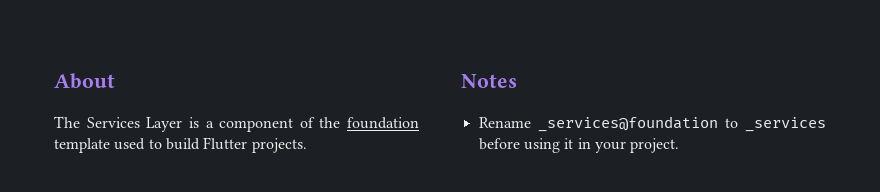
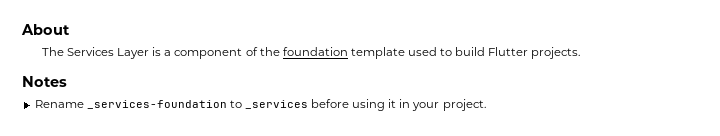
- Rename _services@foundation to _services before using it in your project.
+ Rename _services-foundation to _services before using it in your project.

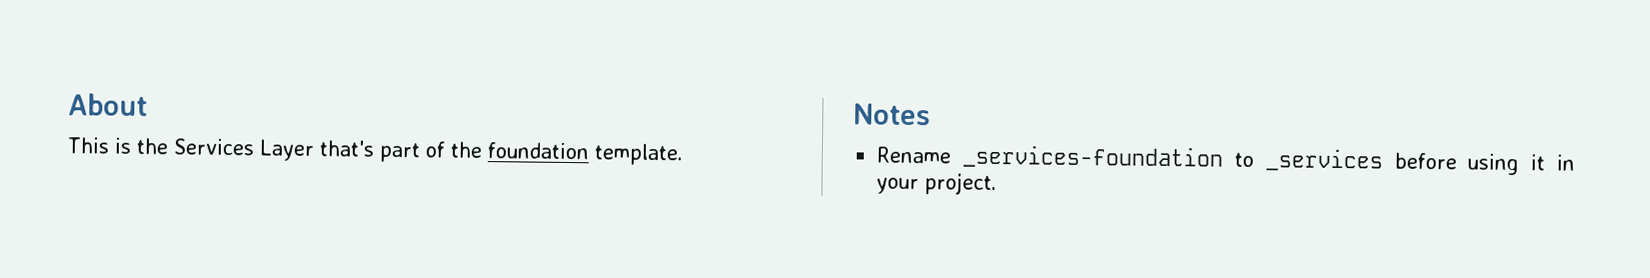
- The Services Layer is a component of the foundation template used to build Flutter projects.
+ This is the Services Layer that's part of the foundation template.

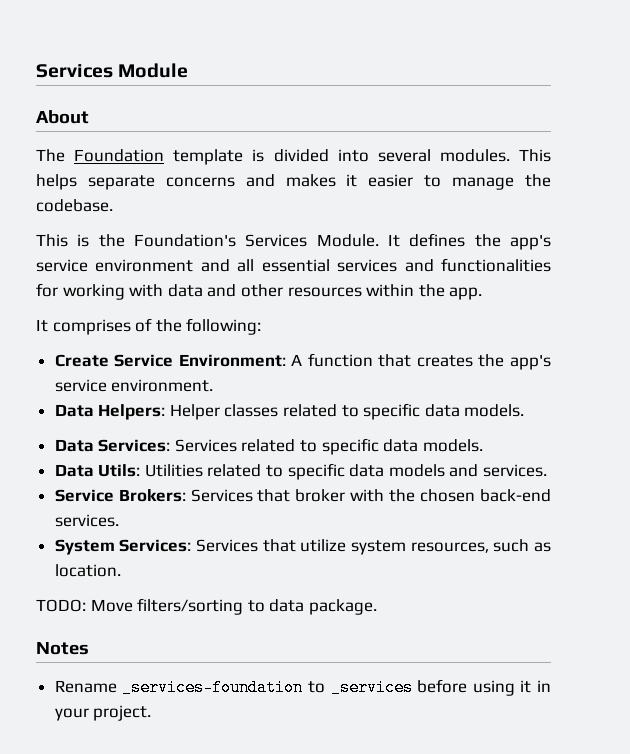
+ Services Module
- This is the Services Layer that's part of the foundation template.
+ The Foundation template is divided into several modules. This helps separate concerns and makes it easier to manage the codebase.
+ This is the Foundation's Services Module. It defines the app's service environment and all essential services and functionalities for working with data and other resources within the app.
+ It comprises of the following:
+ Create Service Environment: A function that creates the app's service environment.
+ Data Helpers: Helper classes related to specific data models.
+ Data Services: Services related to specific data models.
+ Data Utils: Utilities related to specific data models and services.
+ Service Brokers: Services that broker with the chosen back-end services.
+ System Services: Services that utilize system resources, such as location.
+ TODO: Move filters/sorting to data package.

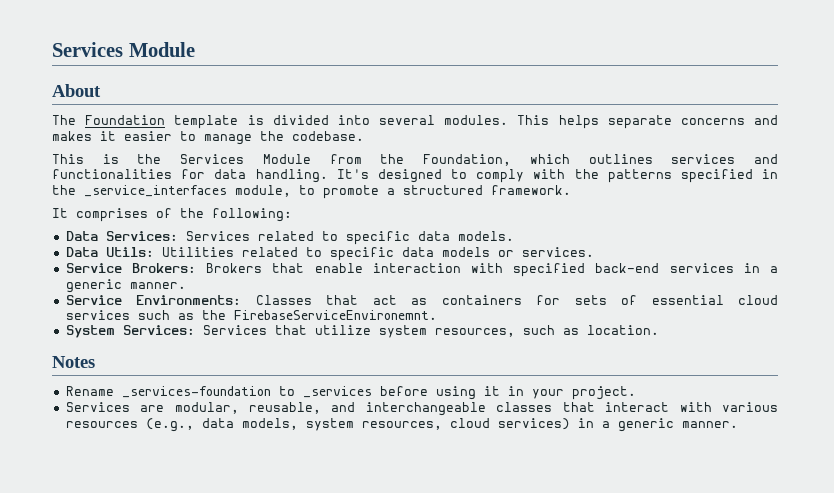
- This is the Foundation's Services Module. It defines the app's service environment and all essential services and functionalities for working with data and other resources within the app.
+ This is the Services Module from the Foundation, which outlines services and functionalities for data handling. It's designed to comply with the patterns specified in the _service_interfaces module, to promote a structured framework.
- Create Service Environment: A function that creates the app's service environment.
- Data Helpers: Helper classes related to specific data models.
- Data Utils: Utilities related to specific data models and services.
+ Data Utils: Utilities related to specific data models or services.
- Service Brokers: Services that broker with the chosen back-end services.
+ Service Brokers: Brokers that enable interaction with specified back-end services in a generic manner.
+ Service Environments: Classes that act as containers for sets of essential cloud services such as the FirebaseServiceEnvironemnt.
- TODO: Move filters/sorting to data package.
+ Services are modular, reusable, and interchangeable classes that interact with various resources (e.g., data models, system resources, cloud services) in a generic manner.

